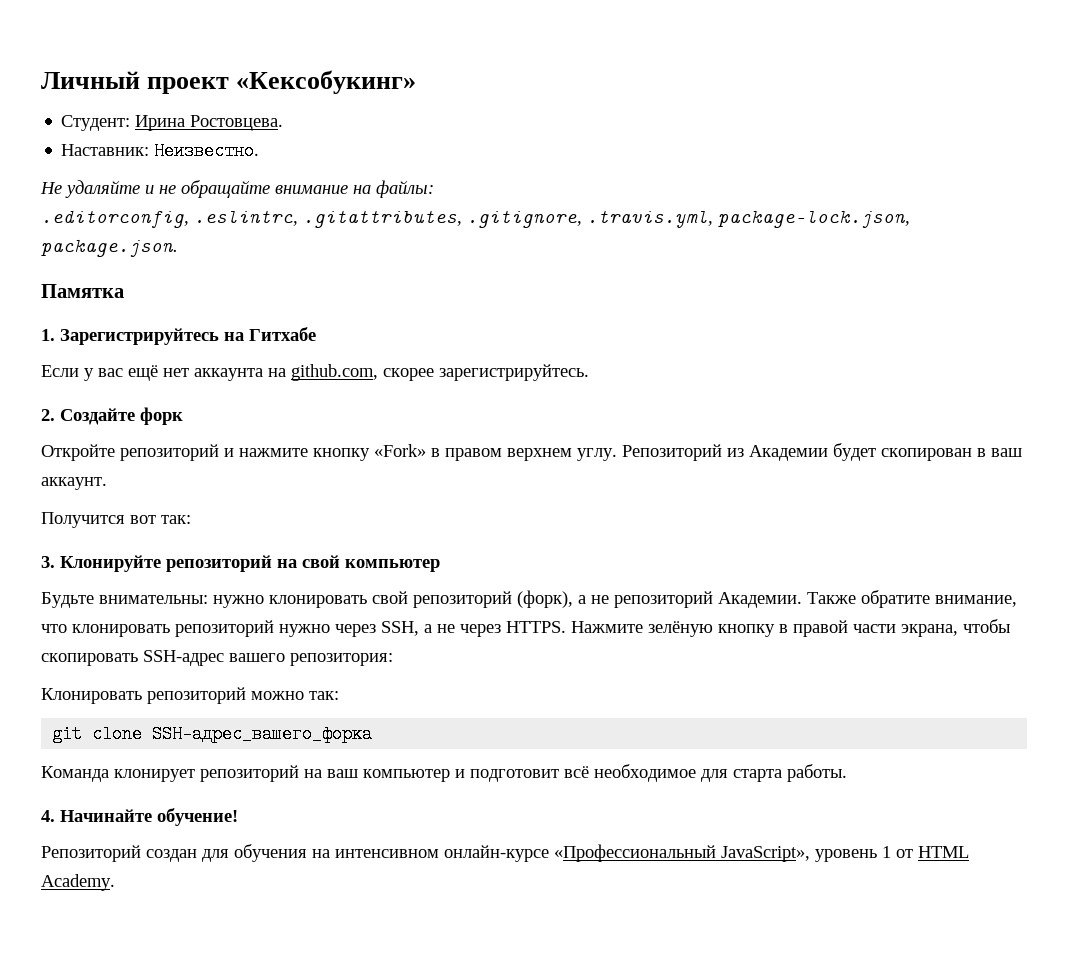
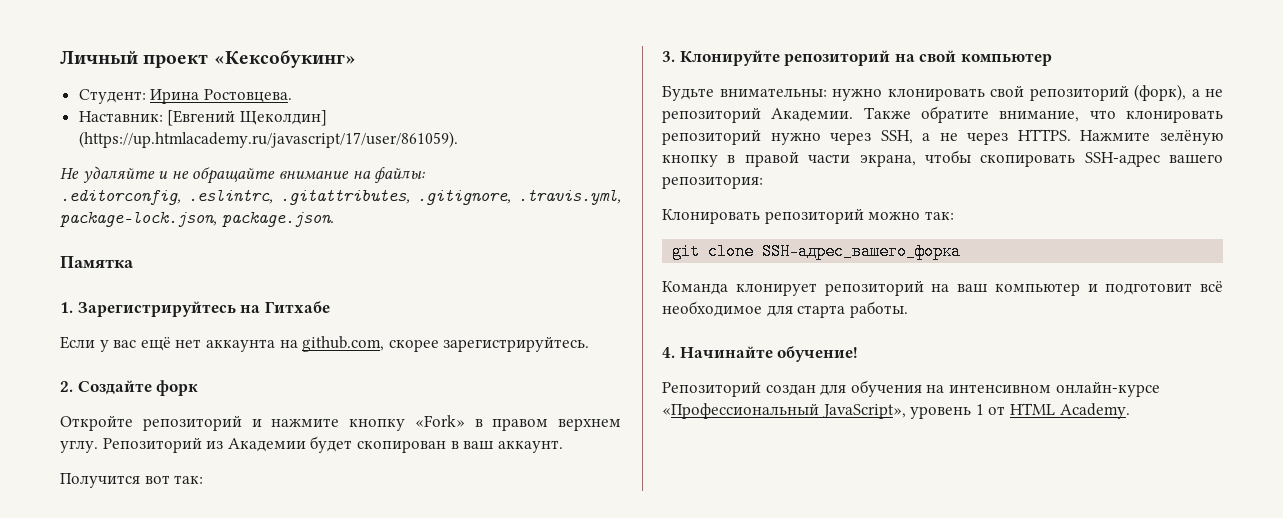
- Наставник: Неизвестно.
+ Наставник: [Евгений Щеколдин] (https://up.htmlacademy.ru/javascript/17/user/861059).

